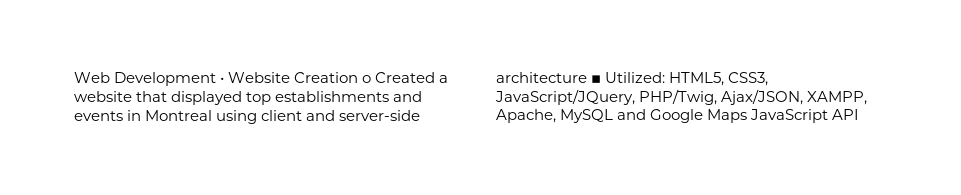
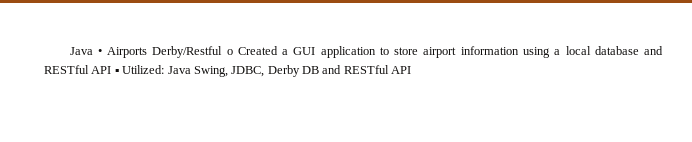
- Web Development • Website Creation o Created a website that displayed top establishments and events in Montreal using client and server-side architecture ▪ Utilized: HTML5, CSS3, JavaScript/JQuery, PHP/Twig, Ajax/JSON, XAMPP, Apache, MySQL and Google Maps JavaScript API
+ Java • Airports Derby/Restful o Created a GUI application to store airport information using a local database and RESTful API ▪ Utilized: Java Swing, JDBC, Derby DB and RESTful API

